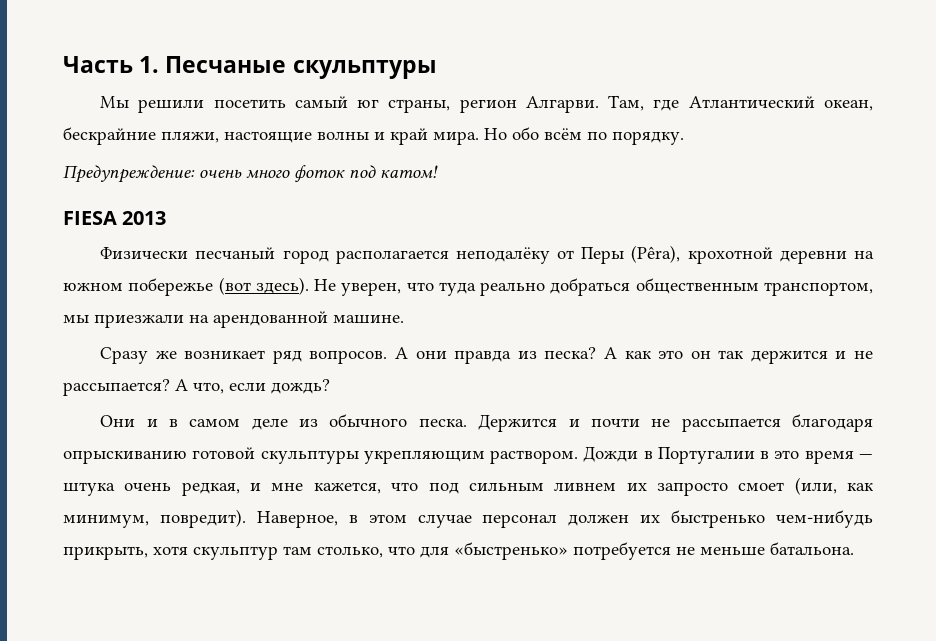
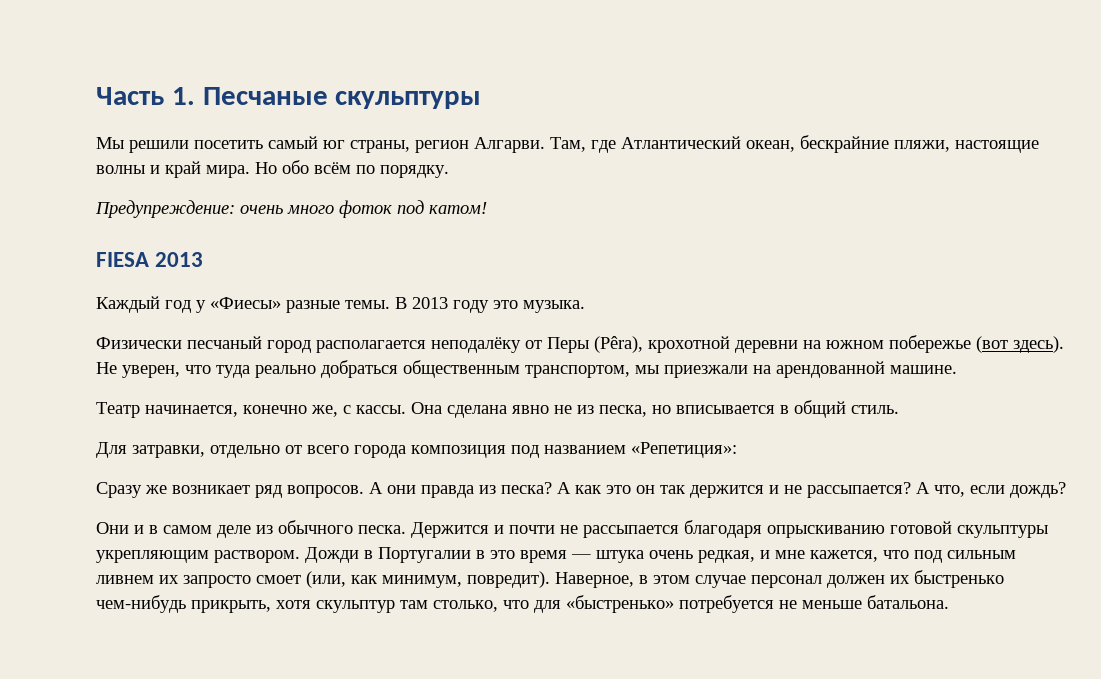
+ Каждый год у «Фиесы» разные темы. В 2013 году это музыка.
+ Театр начинается, конечно же, с кассы. Она сделана явно не из песка, но вписывается в общий стиль.
+ Для затравки, отдельно от всего города композиция под названием «Репетиция»:

